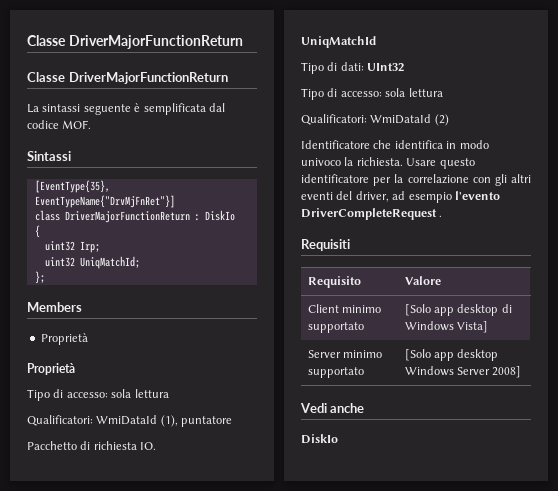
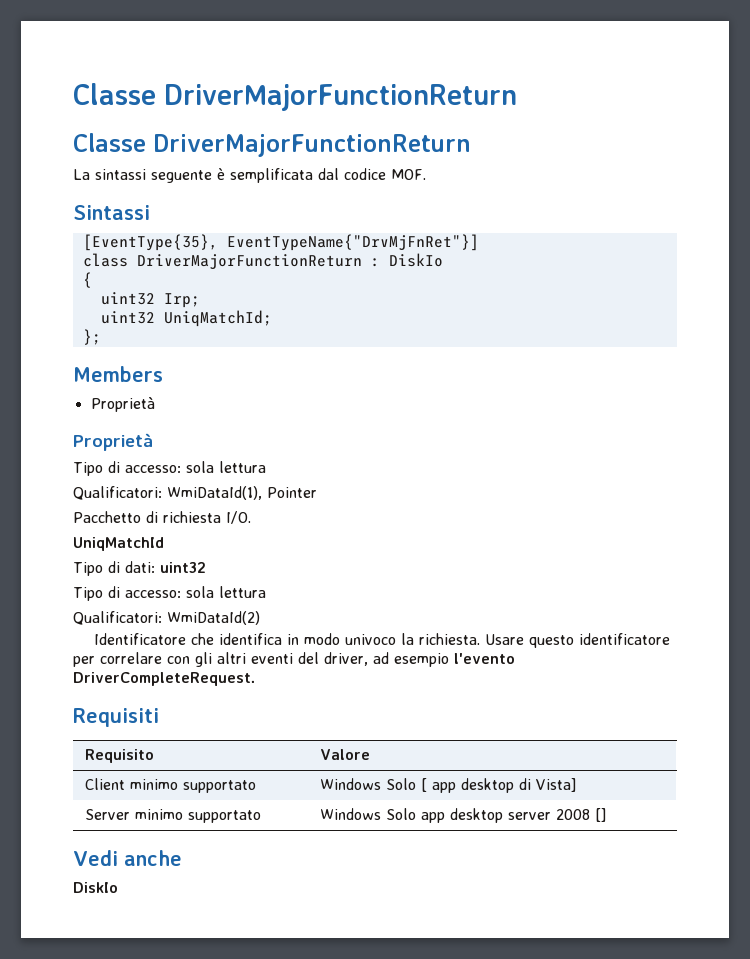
- Qualificatori: WmiDataId (1), puntatore
+ Qualificatori: WmiDataId(1), Pointer
- Pacchetto di richiesta IO.
+ Pacchetto di richiesta I/O.
- Tipo di dati: UInt32
+ Tipo di dati: uint32
  Tipo di accesso: sola lettura
- Qualificatori: WmiDataId (2)
+ Qualificatori: WmiDataId(2)
- Usare questo identificatore per la correlazione con gli altri eventi del driver, ad esempio l'evento DriverCompleteRequest .
+ Usare questo identificatore per correlare con gli altri eventi del driver, ad esempio l'evento DriverCompleteRequest.
- Client minimo supportato | [Solo app desktop di Windows Vista]
+ Client minimo supportato | Windows Solo [ app desktop di Vista]
- Server minimo supportato | [Solo app desktop Windows Server 2008]
+ Server minimo supportato | Windows Solo app desktop server 2008 []

